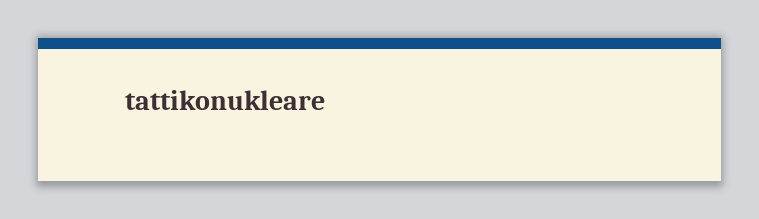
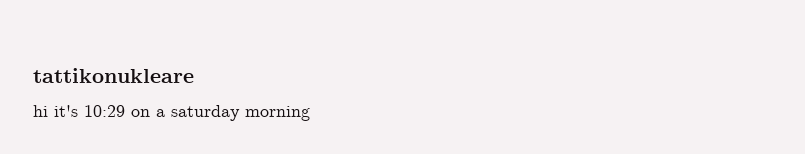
+ hi it's 10:29 on a saturday morning

